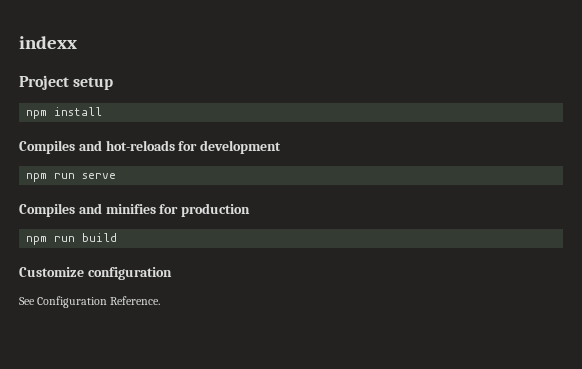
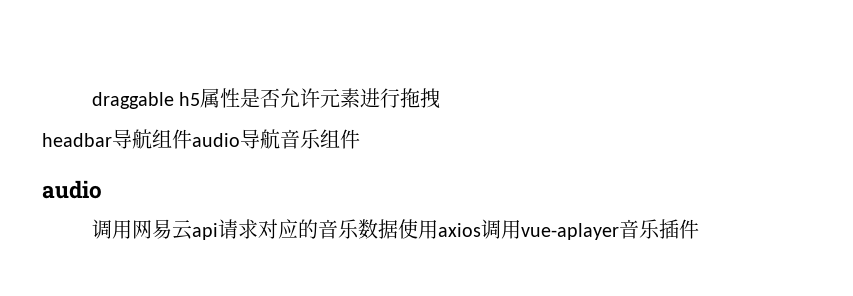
- indexx
- Project setup
- npm install
- Compiles and hot-reloads for development
- npm run serve
- Compiles and minifies for production
- npm run build
- Customize configuration
- See Configuration Reference.
+ draggable h5属性是否允许元素进行拖拽
+ headbar导航组件audio导航音乐组件
+ audio
+ 调用网易云api请求对应的音乐数据使用axios调用vue-aplayer音乐插件

